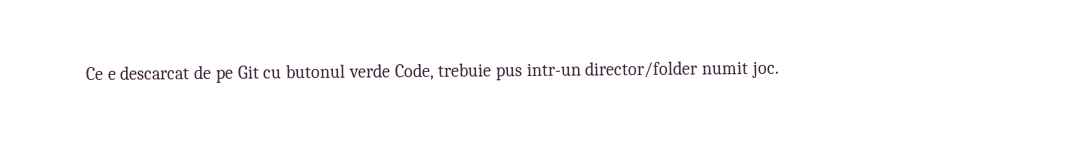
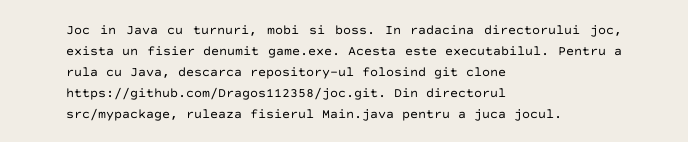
- Ce e descarcat de pe Git cu butonul verde Code, trebuie pus intr-un director/folder numit joc.
+ Joc in Java cu turnuri, mobi si boss. In radacina directorului joc, exista un fisier denumit game.exe. Acesta este executabilul. Pentru a rula cu Java, descarca repository-ul folosind git clone https://github.com/Dragos112358/joc.git. Din directorul src/mypackage, ruleaza fisierul Main.java pentru a juca jocul.

